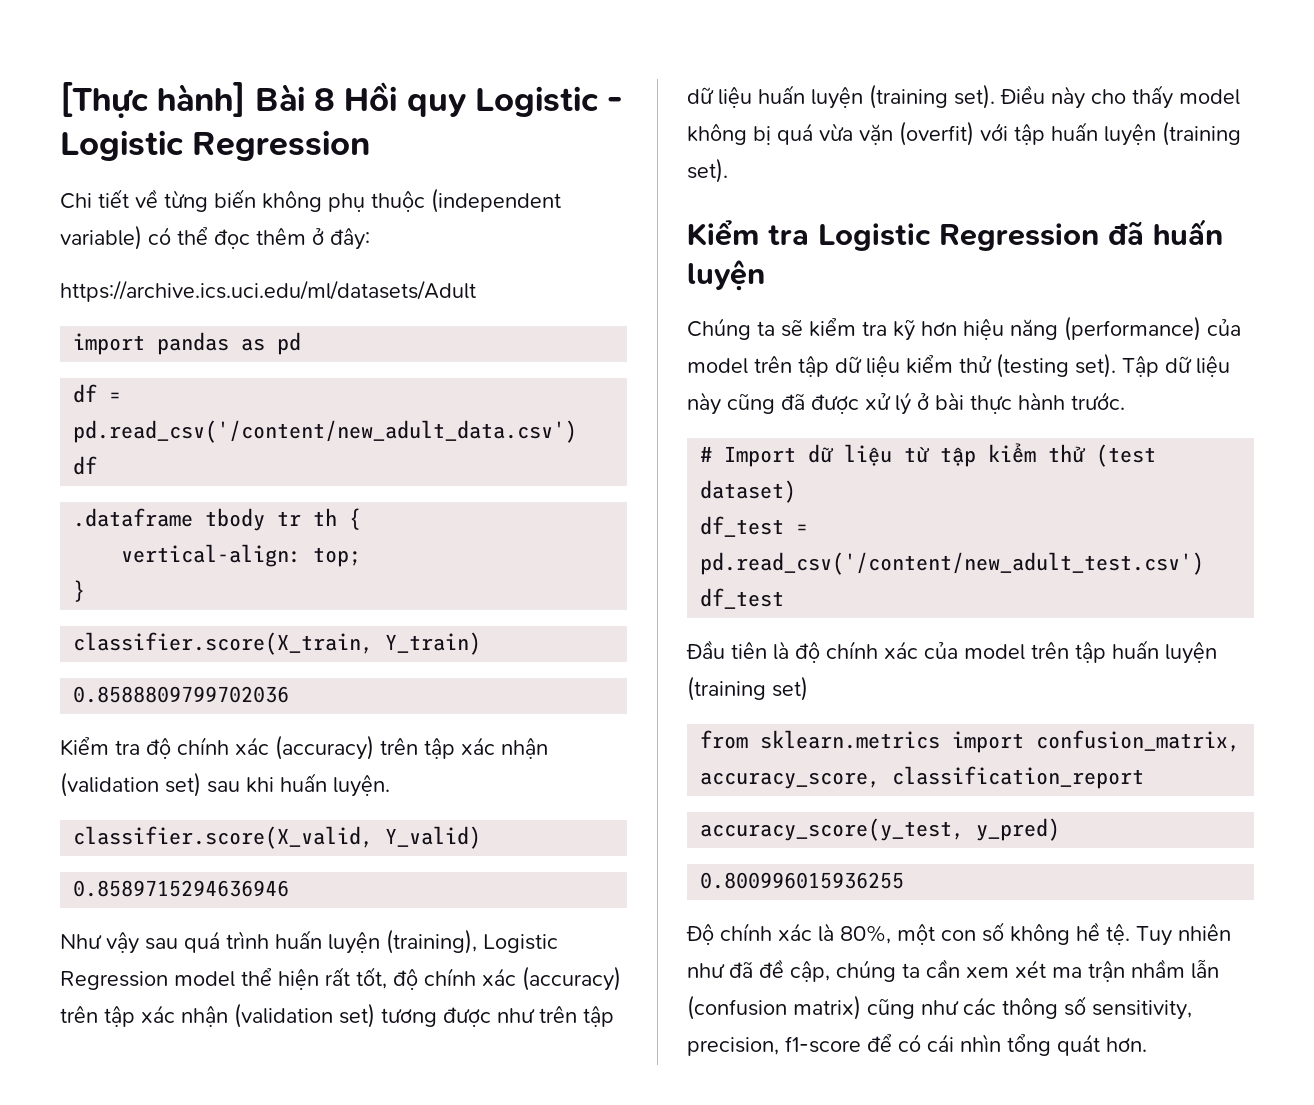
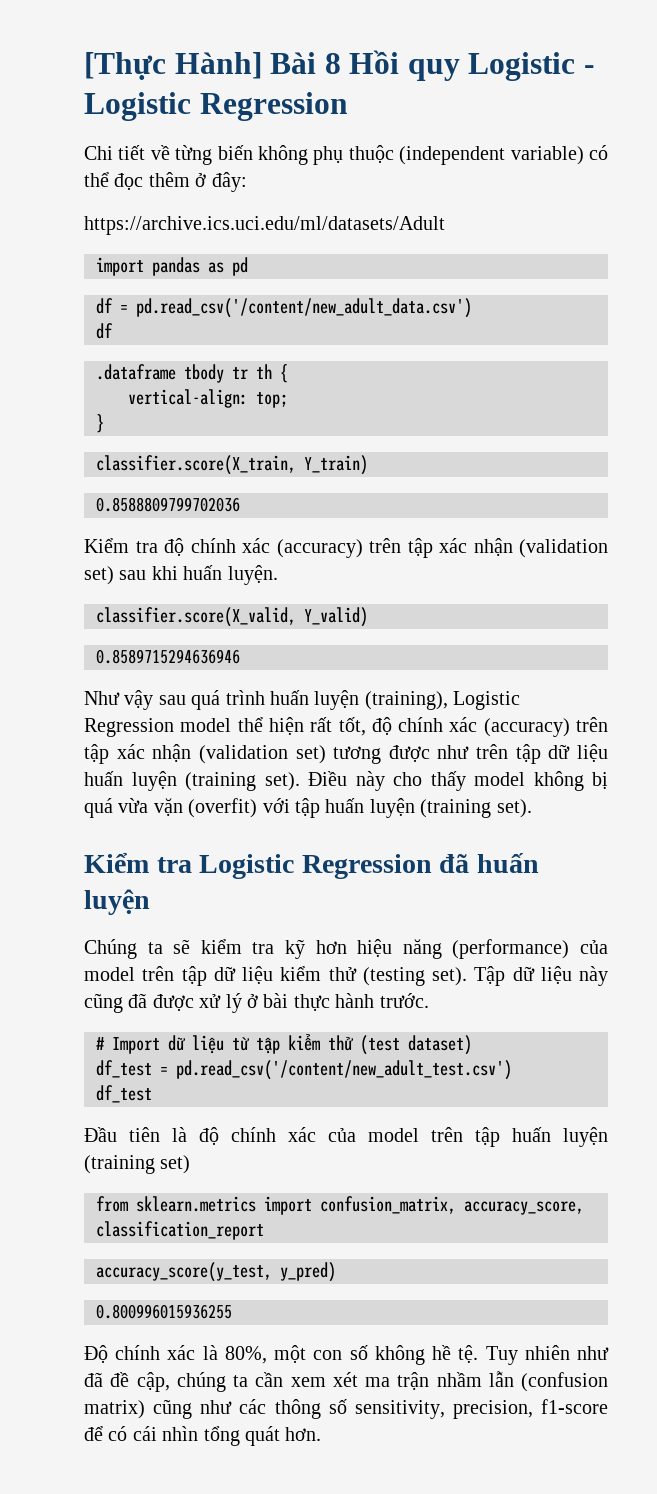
- [Thực hành] Bài 8 Hồi quy Logistic - Logistic Regression
+ [Thực Hành] Bài 8 Hồi quy Logistic - Logistic Regression

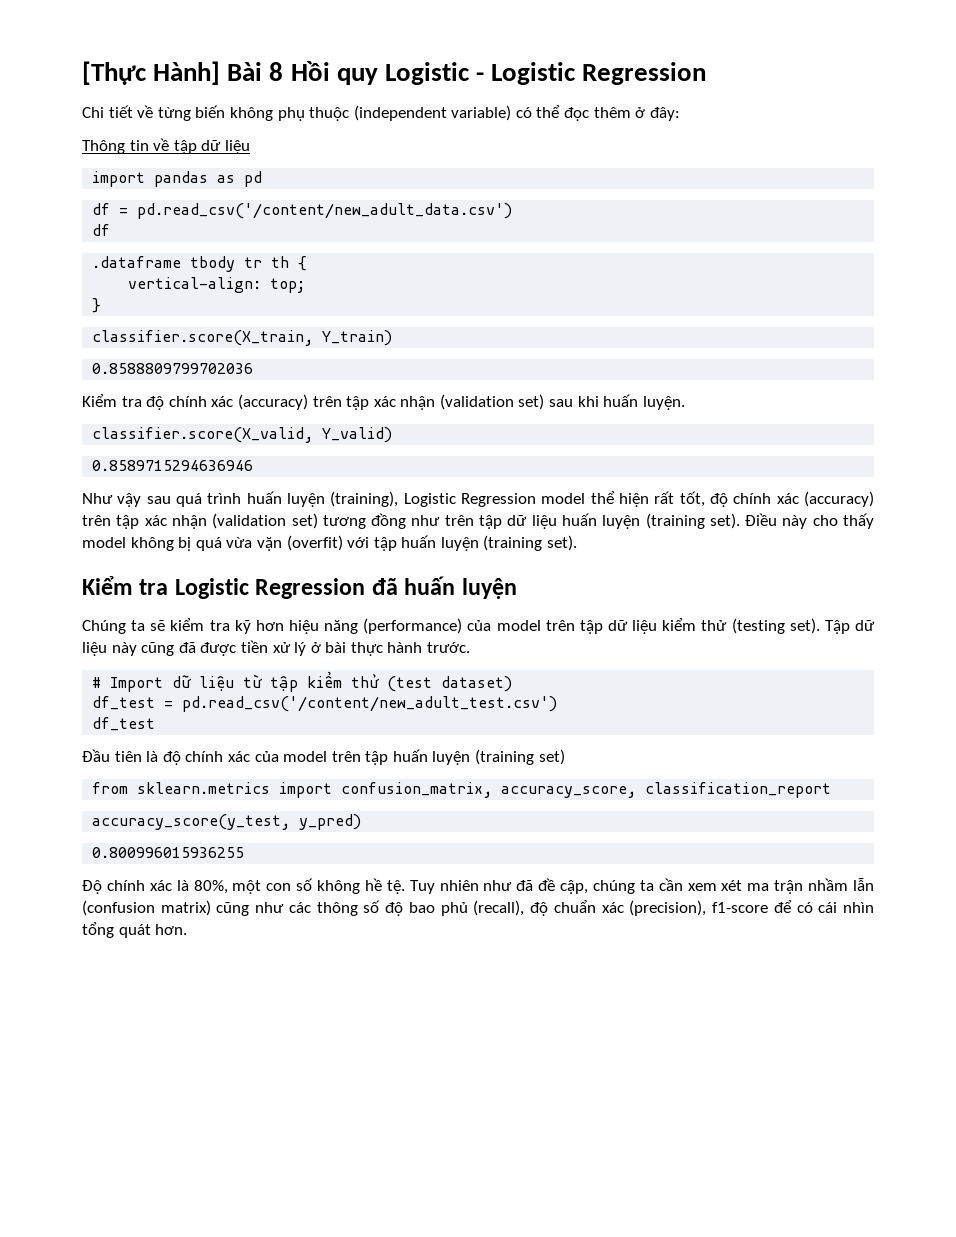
- https://archive.ics.uci.edu/ml/datasets/Adult
+ Thông tin về tập dữ liệu
- Như vậy sau quá trình huấn luyện (training), Logistic Regression model thể hiện rất tốt, độ chính xác (accuracy) trên tập xác nhận (validation set) tương được như trên tập dữ liệu huấn luyện (training set).
+ Như vậy sau quá trình huấn luyện (training), Logistic Regression model thể hiện rất tốt, độ chính xác (accuracy) trên tập xác nhận (validation set) tương đồng như trên tập dữ liệu huấn luyện (training set).
- Tập dữ liệu này cũng đã được xử lý ở bài thực hành trước.
+ Tập dữ liệu này cũng đã được tiền xử lý ở bài thực hành trước.
- Tuy nhiên như đã đề cập, chúng ta cần xem xét ma trận nhầm lẫn (confusion matrix) cũng như các thông số sensitivity, precision, f1-score để có cái nhìn tổng quát hơn.
+ Tuy nhiên như đã đề cập, chúng ta cần xem xét ma trận nhầm lẫn (confusion matrix) cũng như các thông số độ bao phủ (recall), độ chuẩn xác (precision), f1-score để có cái nhìn tổng quát hơn.

